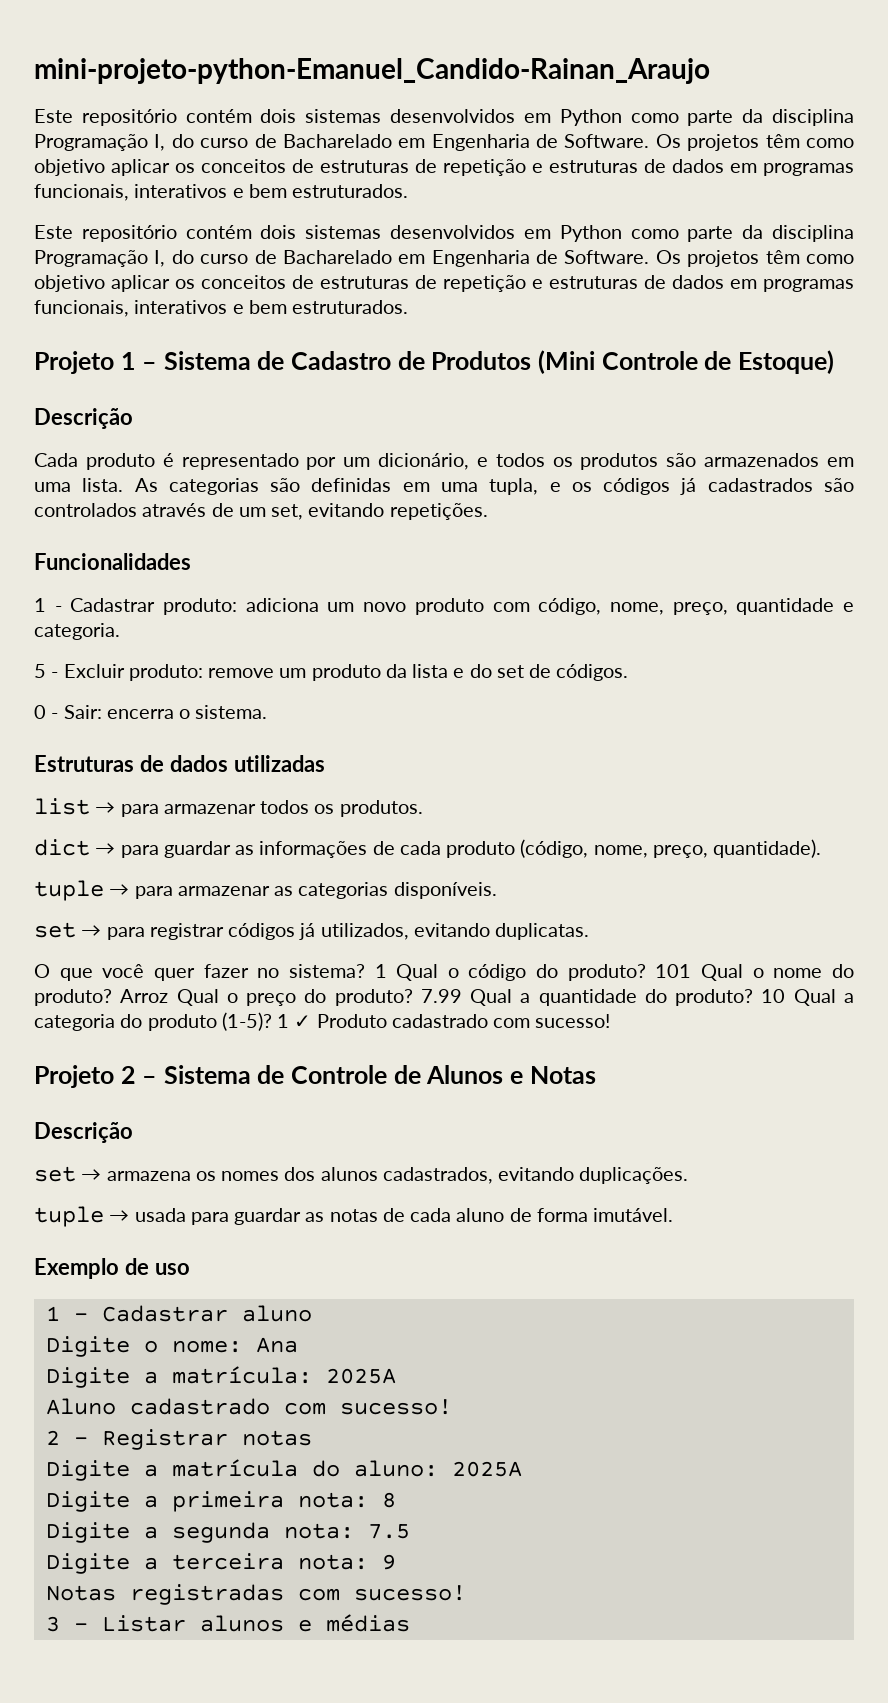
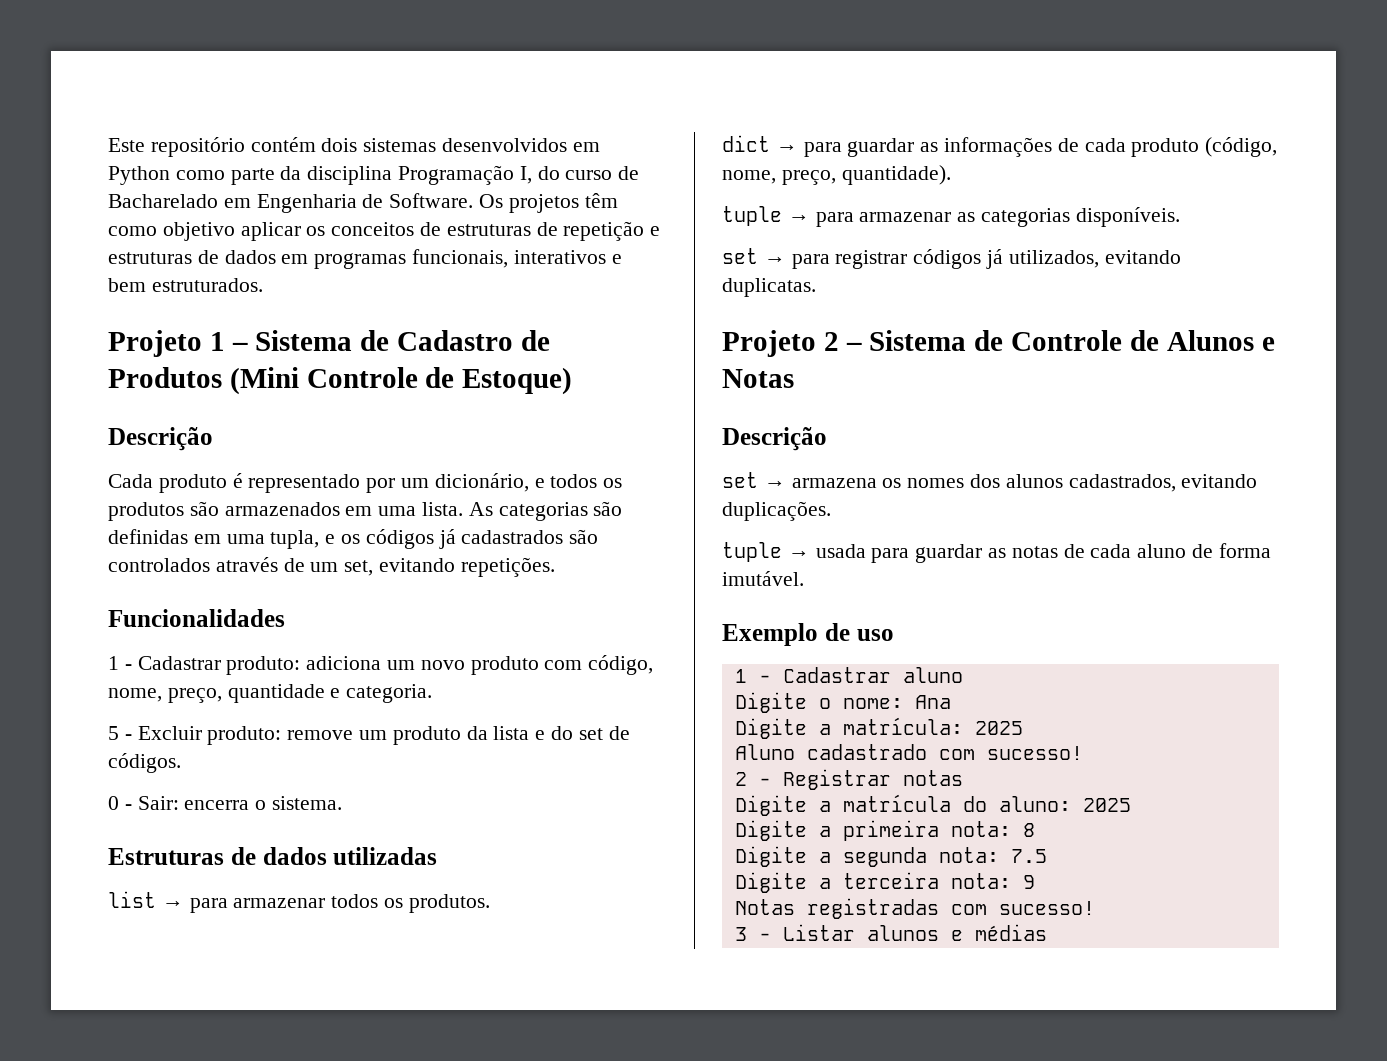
- mini-projeto-python-Emanuel_Candido-Rainan_Araujo
- Este repositório contém dois sistemas desenvolvidos em Python como parte da disciplina Programação I, do curso de Bacharelado em Engenharia de Software. Os projetos têm como objetivo aplicar os conceitos de estruturas de repetição e estruturas de dados em programas funcionais, interativos e bem estruturados.
- O que você quer fazer no sistema? 1 Qual o código do produto? 101 Qual o nome do produto? Arroz Qual o preço do produto? 7.99 Qual a quantidade do produto? 10 Qual a categoria do produto (1-5)? 1 ✓ Produto cadastrado com sucesso!
- Digite a matrícula: 2025A
+ Digite a matrícula: 2025
- Digite a matrícula do aluno: 2025A
+ Digite a matrícula do aluno: 2025

